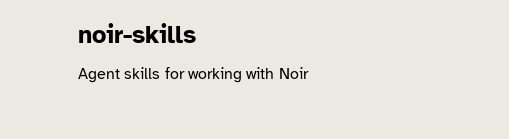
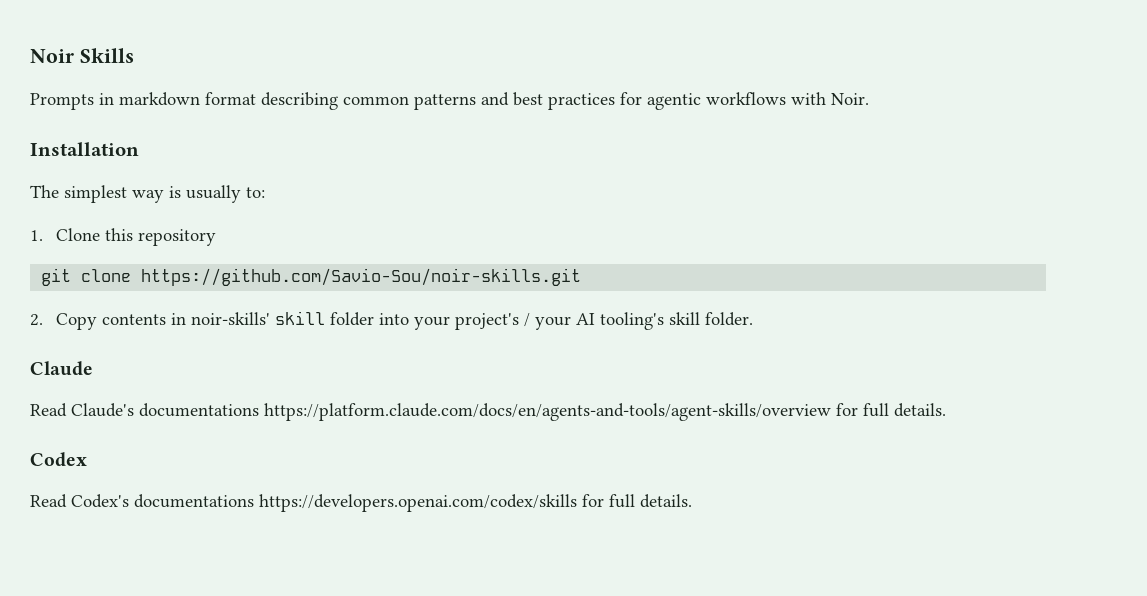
- noir-skills
- Agent skills for working with Noir
+ Noir Skills
+ Prompts in markdown format describing common patterns and best practices for agentic workflows with Noir.
+ Installation
+ The simplest way is usually to:
+ 1. Clone this repository
+ git clone https://github.com/Savio-Sou/noir-skills.git
+ 2. Copy contents in noir-skills' skill folder into your project's / your AI tooling's skill folder.
+ Claude
+ Read Claude's documentations https://platform.claude.com/docs/en/agents-and-tools/agent-skills/overview for full details.
+ Codex
+ Read Codex's documentations https://developers.openai.com/codex/skills for full details.

